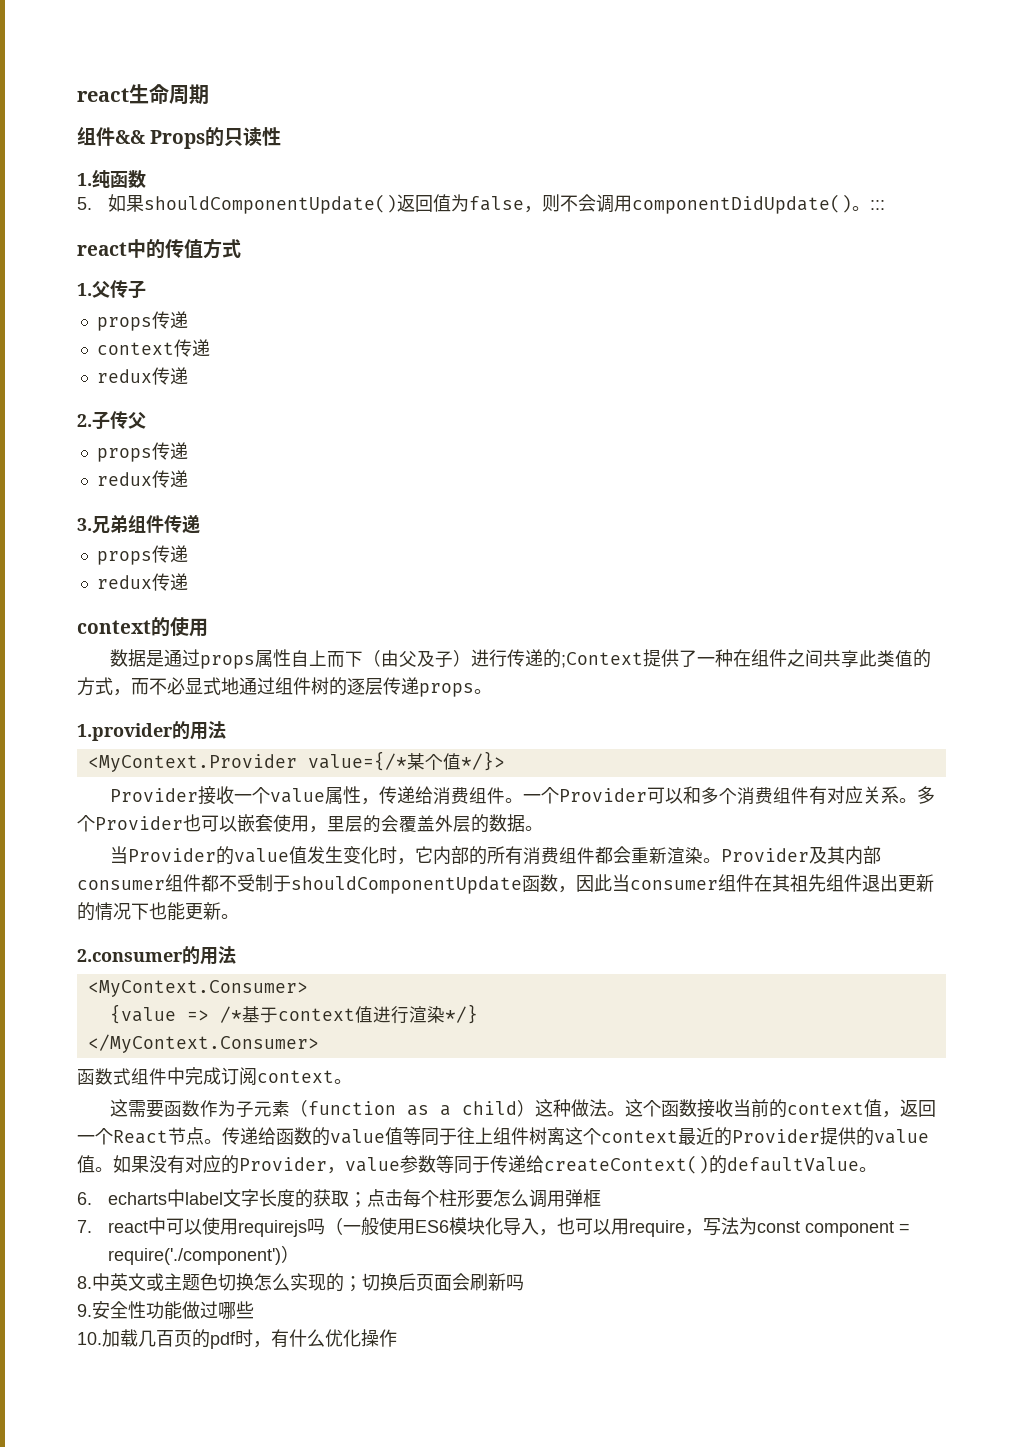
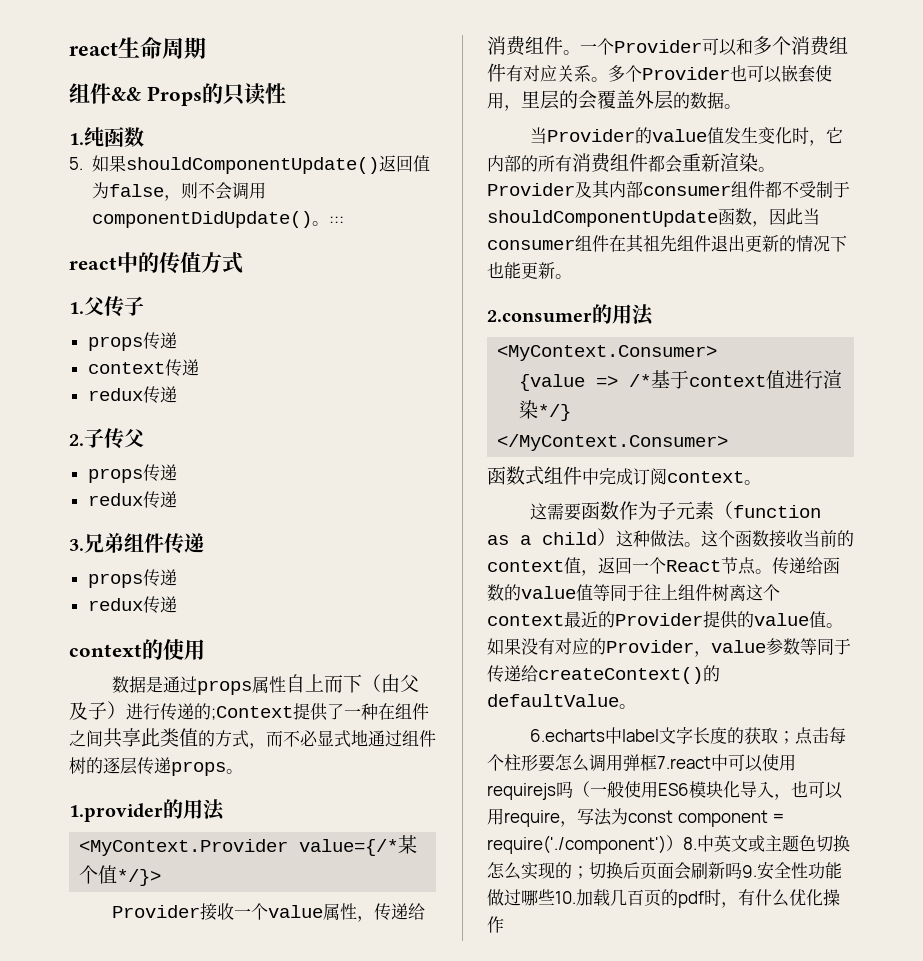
- 6. echarts中label文字长度的获取；点击每个柱形要怎么调用弹框
- 7. react中可以使用requirejs吗（一般使用ES6模块化导入，也可以用require，写法为const component = require('./component')）
- 8.中英文或主题色切换怎么实现的；切换后页面会刷新吗
- 9.安全性功能做过哪些
- 10.加载几百页的pdf时，有什么优化操作
+ 6.echarts中label文字长度的获取；点击每个柱形要怎么调用弹框7.react中可以使用requirejs吗（一般使用ES6模块化导入，也可以用require，写法为const component = require('./component')）8.中英文或主题色切换怎么实现的；切换后页面会刷新吗9.安全性功能做过哪些10.加载几百页的pdf时，有什么优化操作

